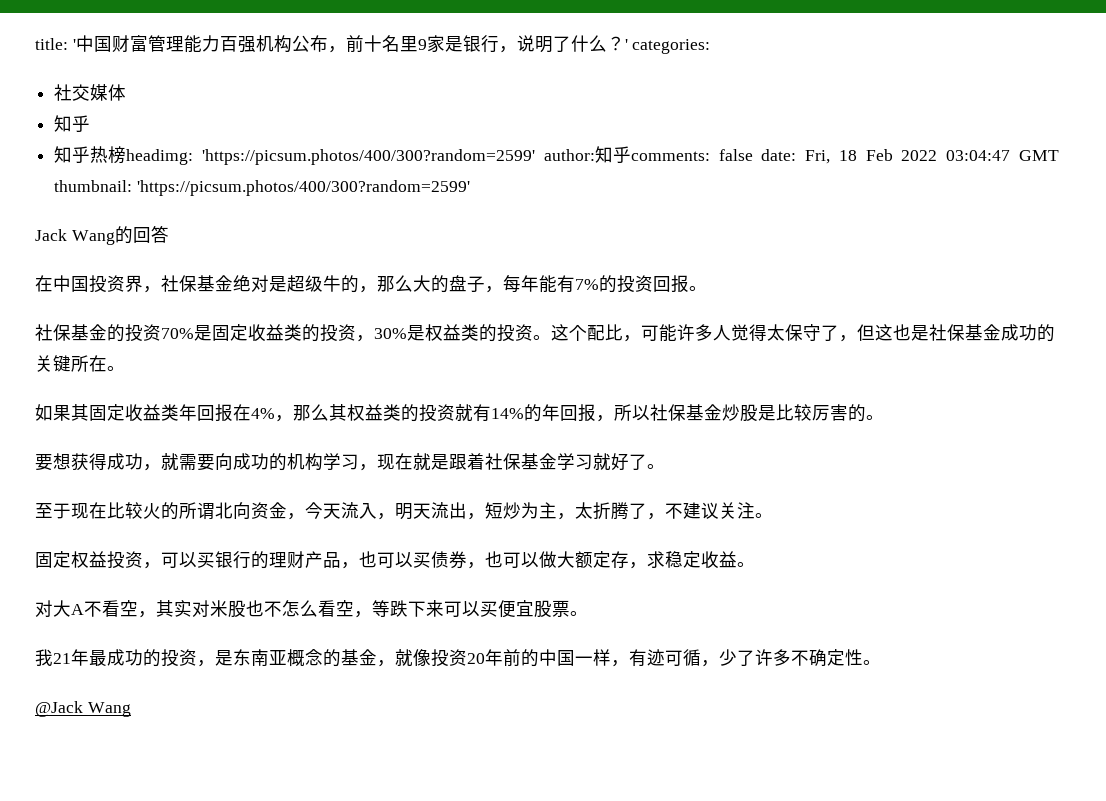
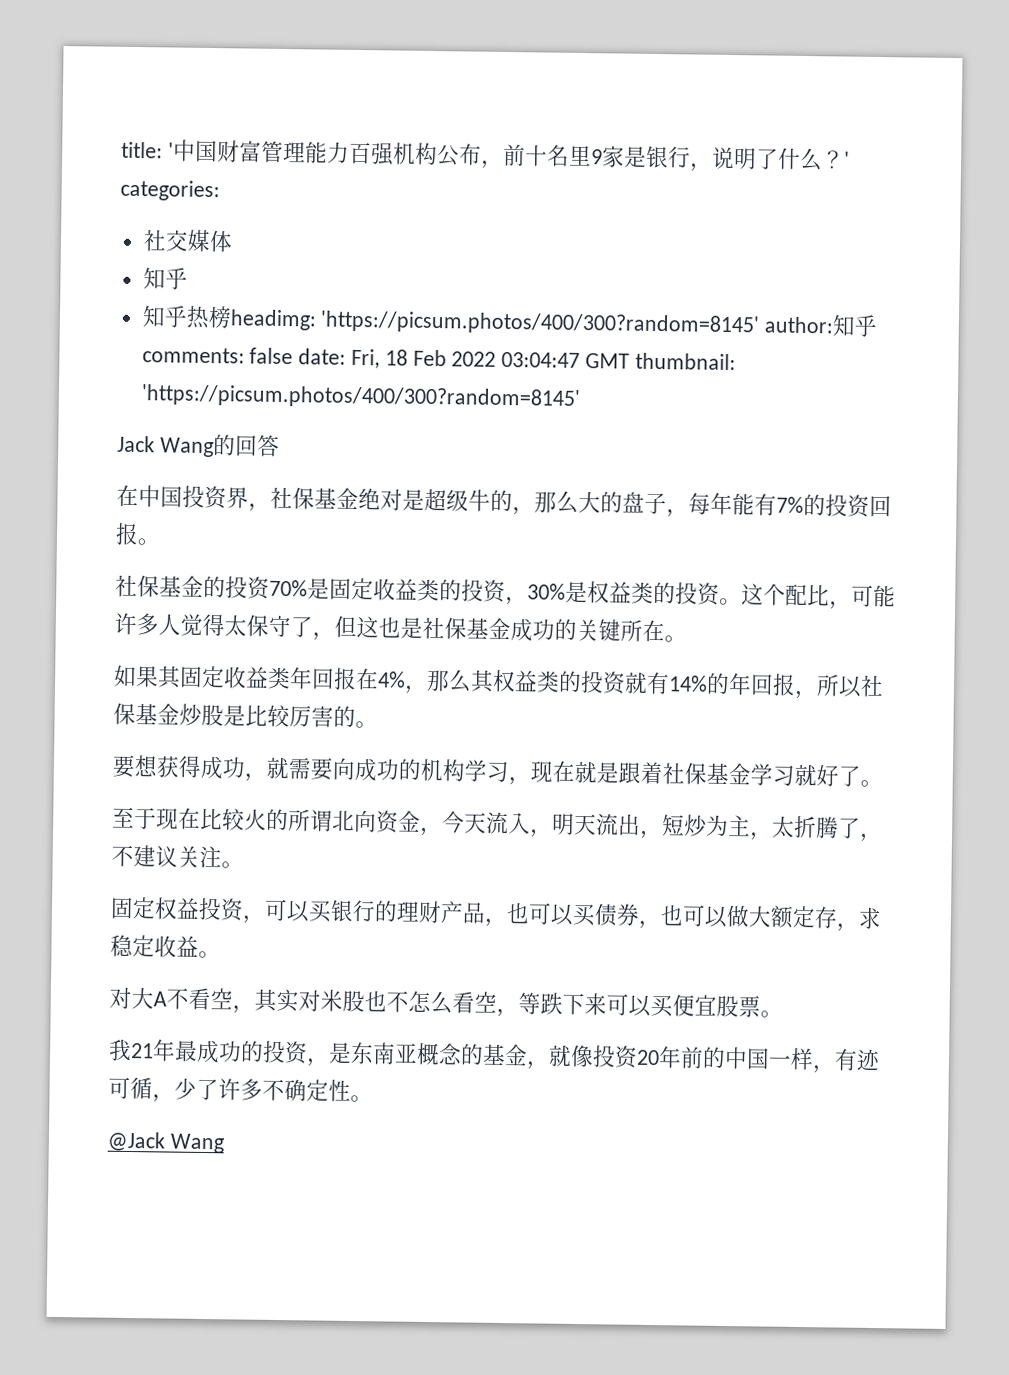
- 知乎热榜headimg: 'https://picsum.photos/400/300?random=2599' author:知乎comments: false date: Fri, 18 Feb 2022 03:04:47 GMT thumbnail: 'https://picsum.photos/400/300?random=2599'
+ 知乎热榜headimg: 'https://picsum.photos/400/300?random=8145' author:知乎comments: false date: Fri, 18 Feb 2022 03:04:47 GMT thumbnail: 'https://picsum.photos/400/300?random=8145'

